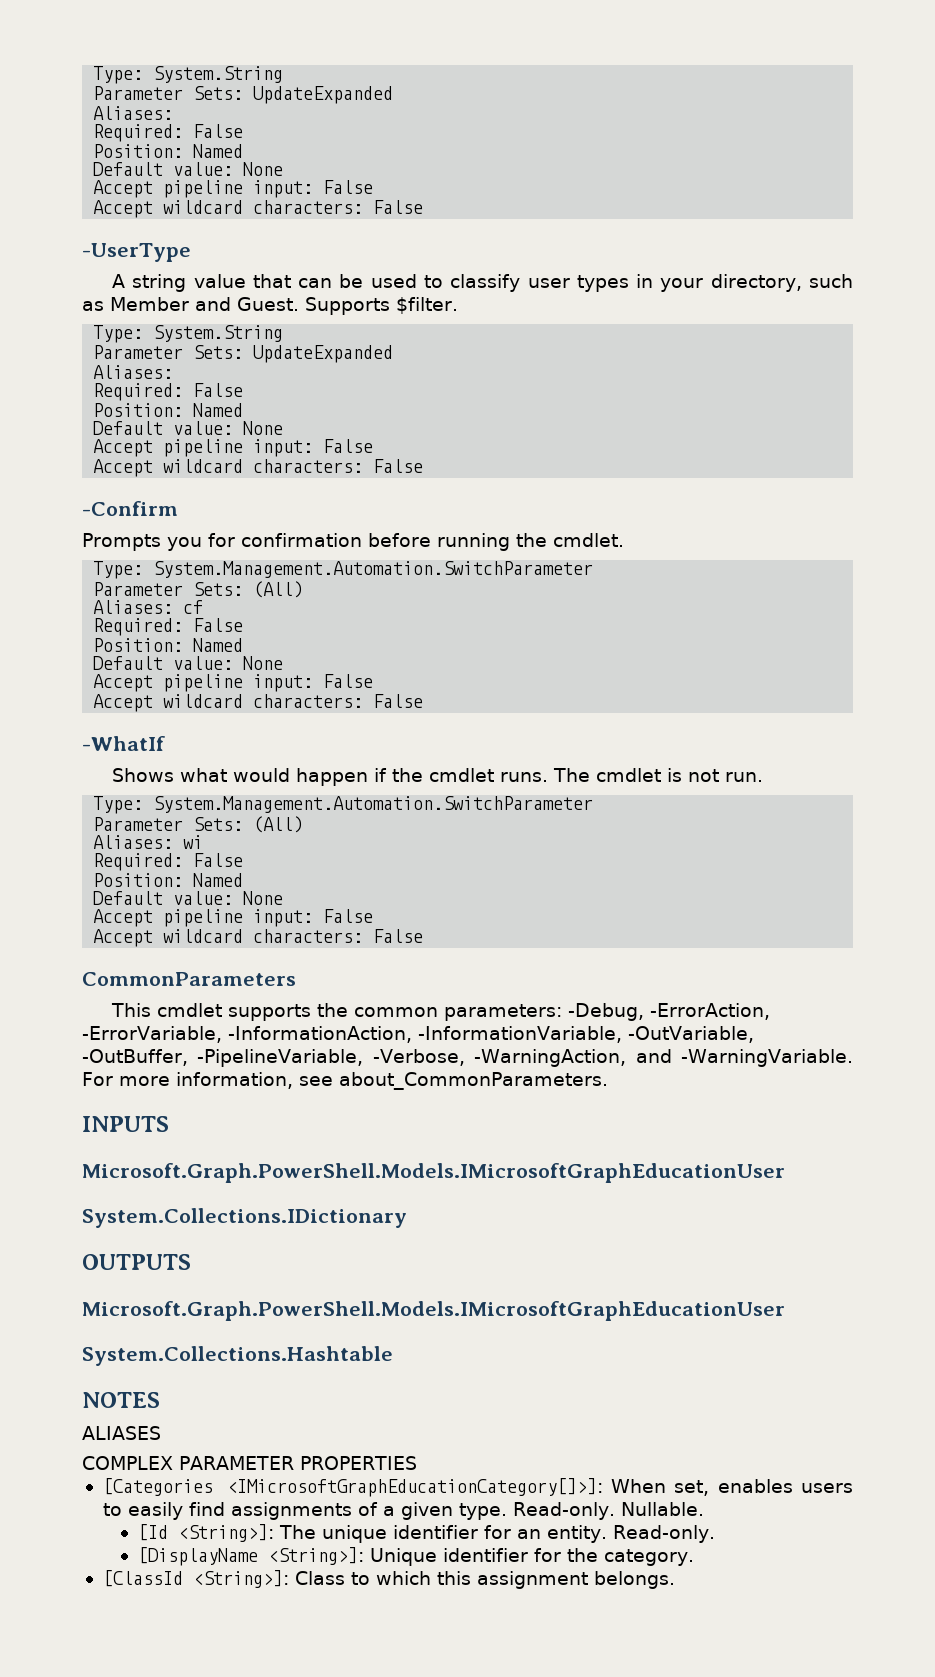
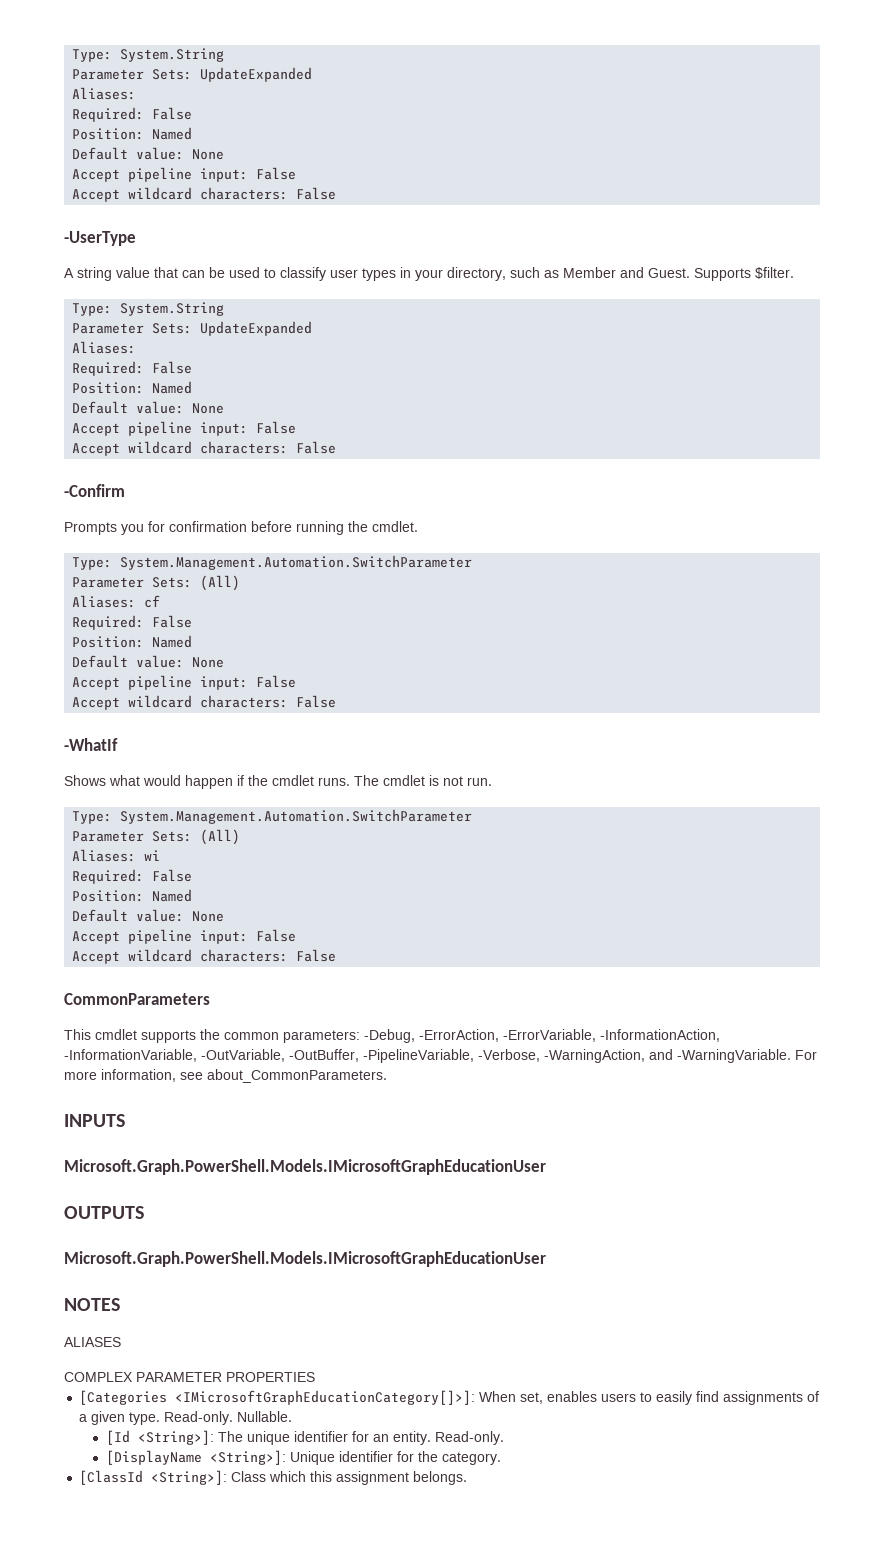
- System.Collections.IDictionary
- System.Collections.Hashtable
- [ClassId <String>]: Class to which this assignment belongs.
+ [ClassId <String>]: Class which this assignment belongs.

